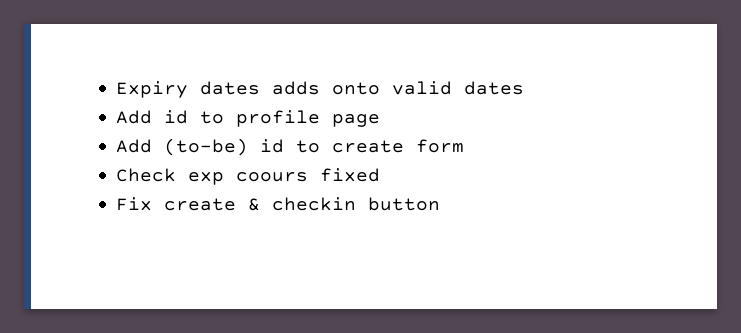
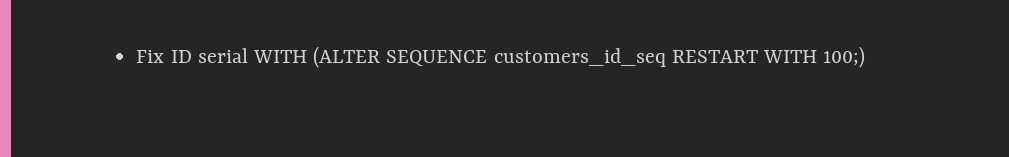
- Expiry dates adds onto valid dates
- Add id to profile page
- Add (to-be) id to create form
- Check exp coours fixed
- Fix create & checkin button
+ Fix ID serial WITH (ALTER SEQUENCE customers_id_seq RESTART WITH 100;)

